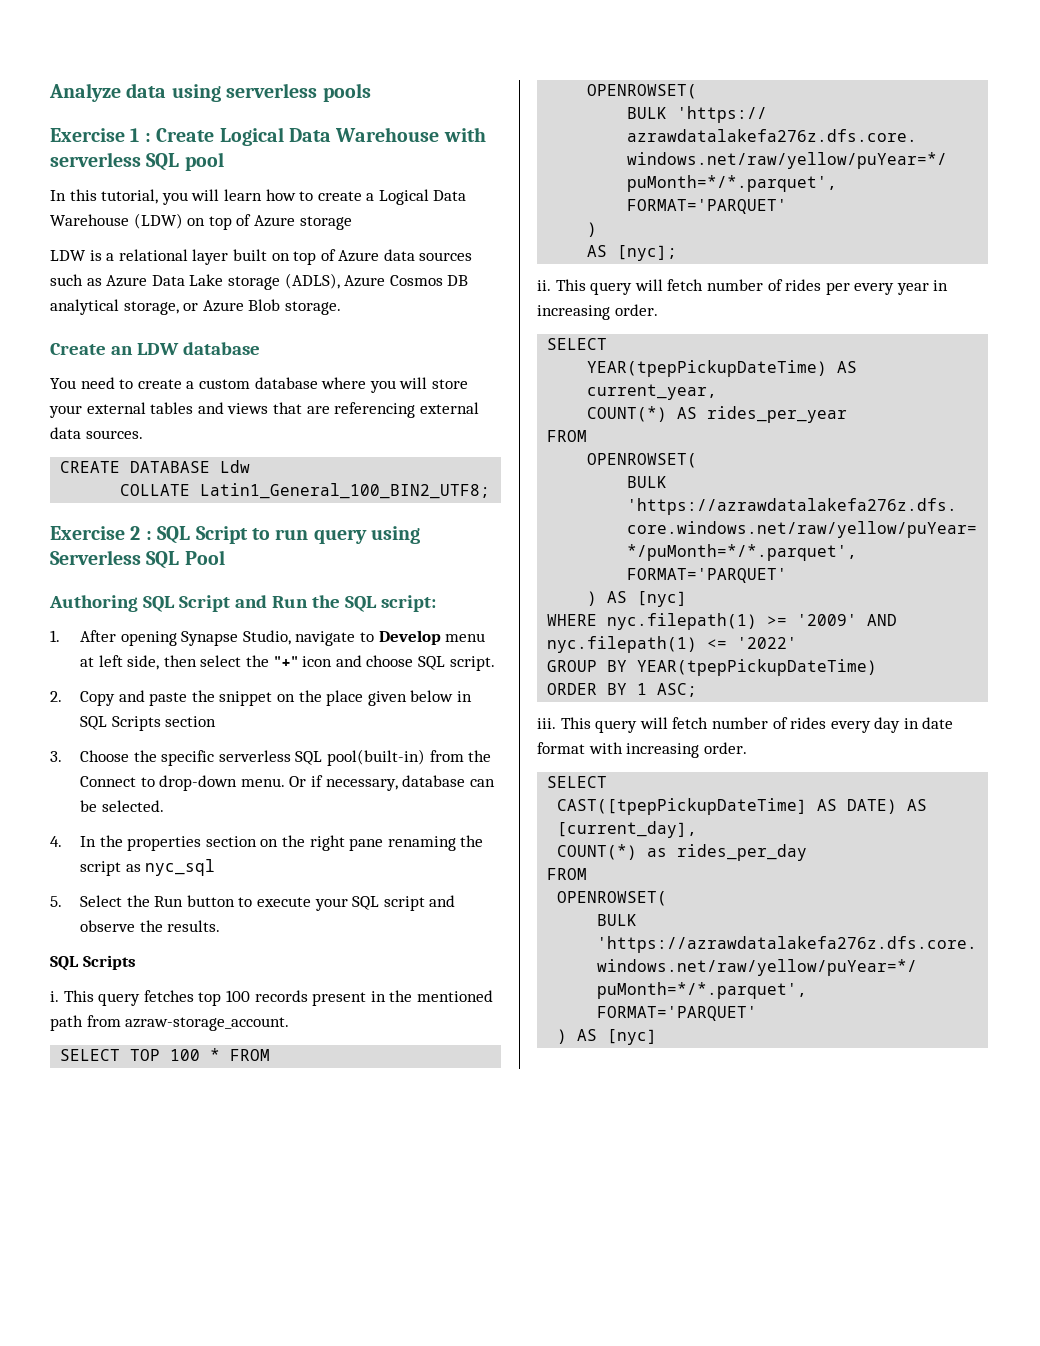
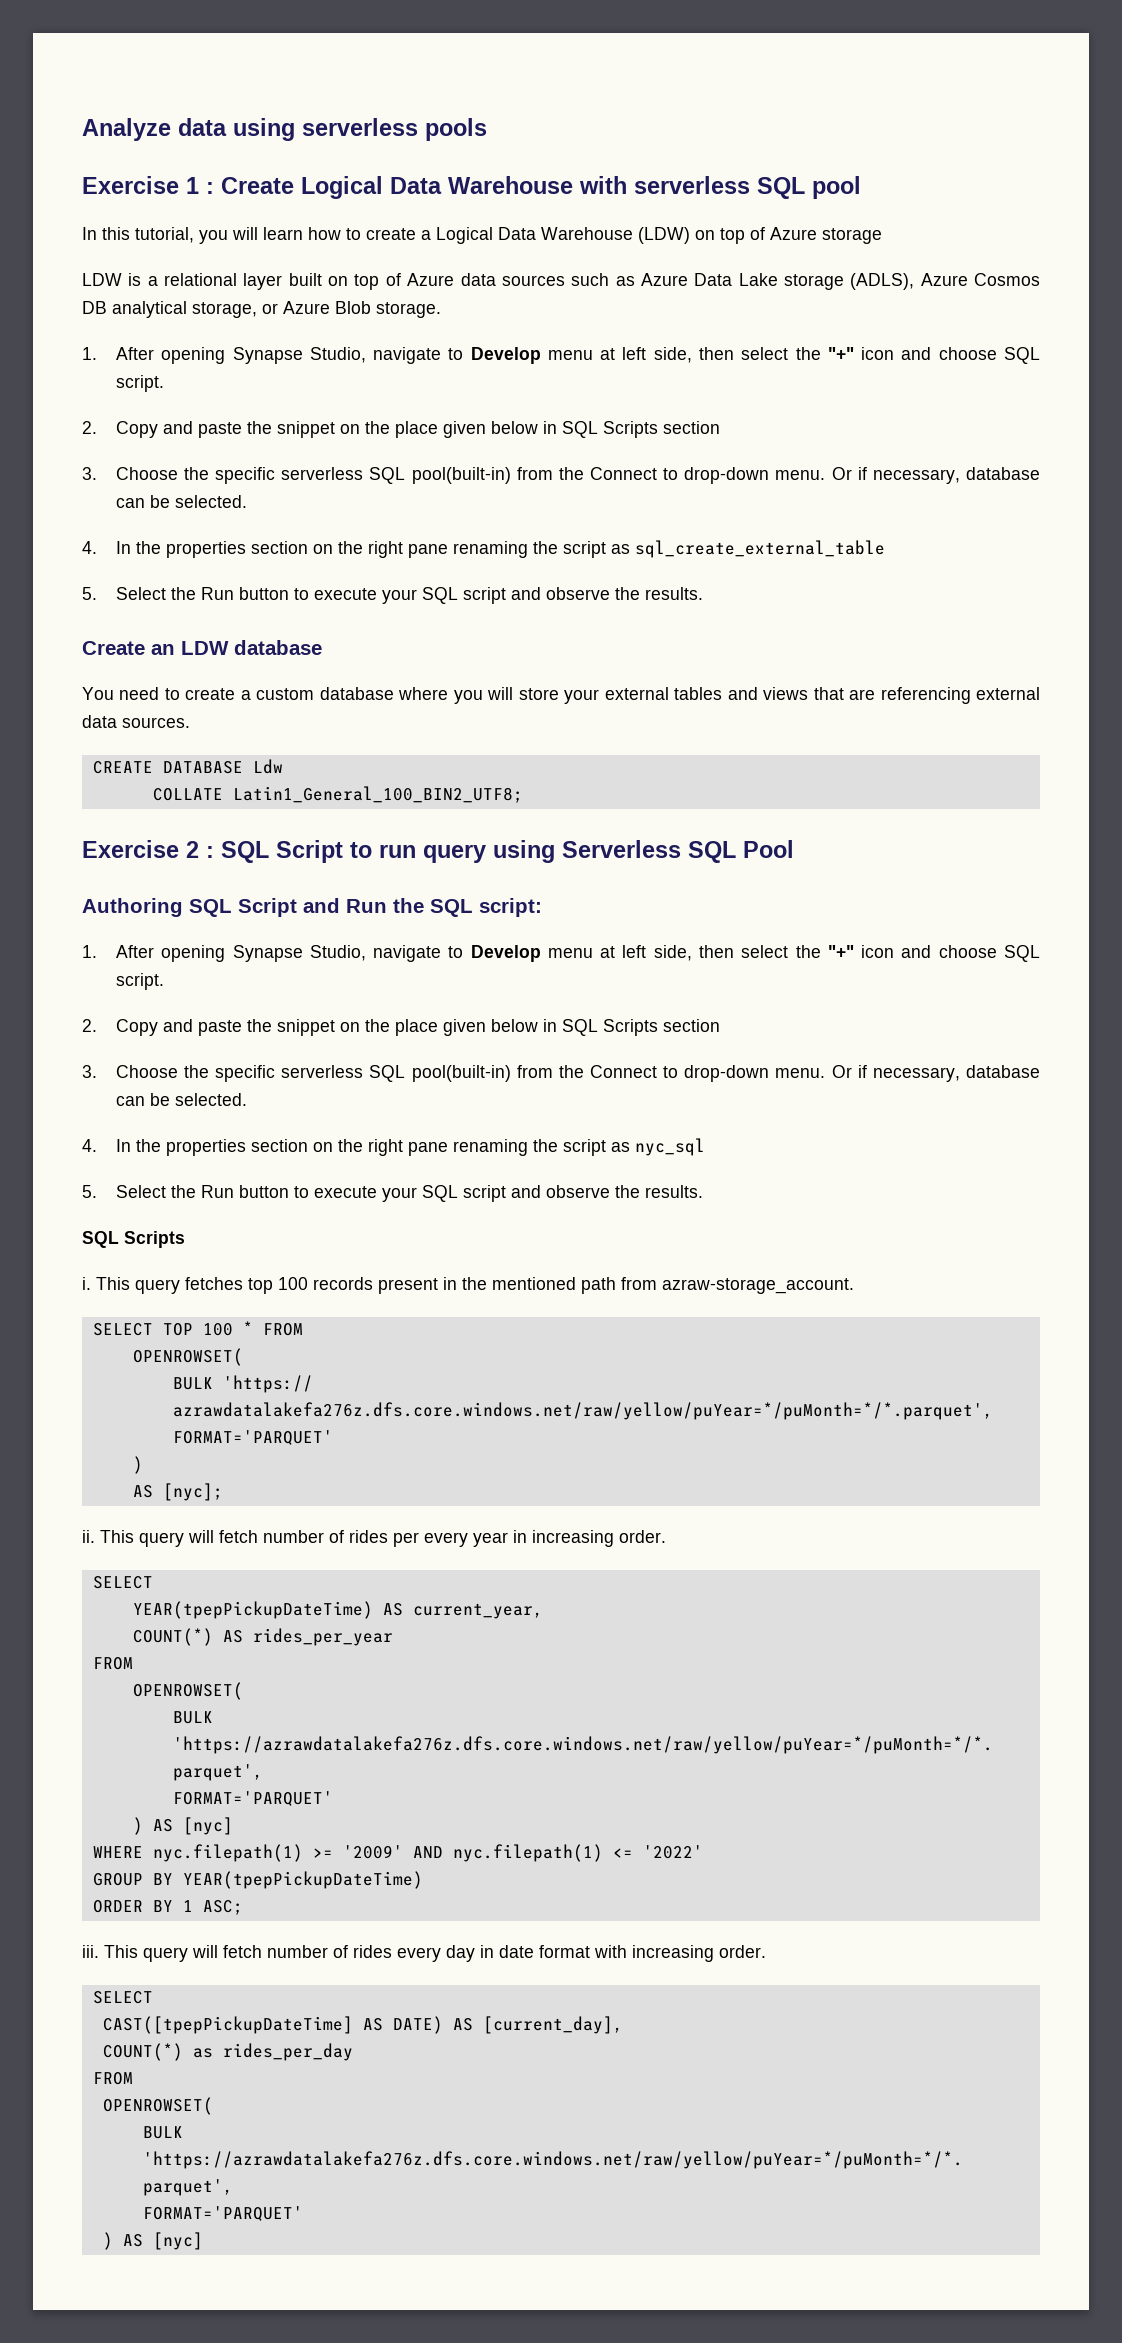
  LDW is a relational layer built on top of Azure data sources such as Azure Data Lake storage (ADLS), Azure Cosmos DB analytical storage, or Azure Blob storage.
+ 1. After opening Synapse Studio, navigate to Develop menu at left side, then select the "+" icon and choose SQL script.
+ 2. Copy and paste the snippet on the place given below in SQL Scripts section
+ 3. Choose the specific serverless SQL pool(built-in) from the Connect to drop-down menu. Or if necessary, database can be selected.
+ 4. In the properties section on the right pane renaming the script as sql_create_external_table
+ 5. Select the Run button to execute your SQL script and observe the results.

